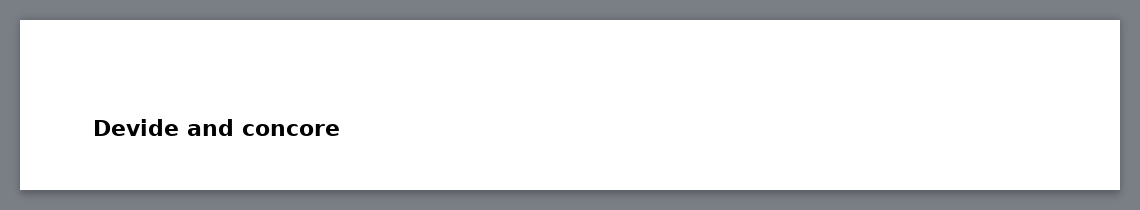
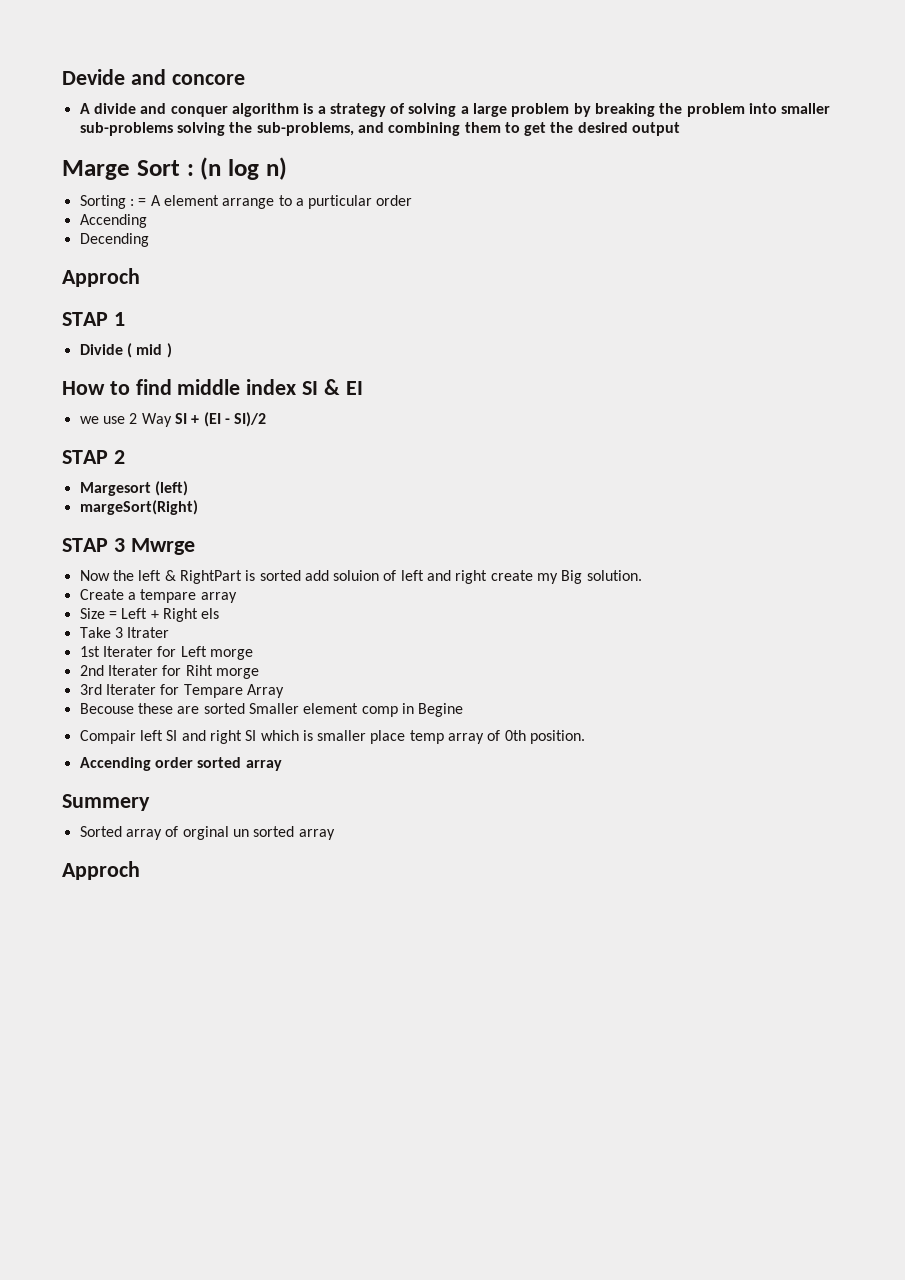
+ A divide and conquer algorithm is a strategy of solving a large problem by breaking the problem into smaller sub-problems solving the sub-problems, and combining them to get the desired output
+ Marge Sort : (n log n)
+ Sorting : = A element arrange to a purticular order
+ Accending
+ Decending
+ Approch
+ STAP 1
+ Divide ( mid )
+ How to find middle index SI & EI
+ we use 2 Way SI + (EI - SI)/2
+ STAP 2
+ Margesort (left)
+ margeSort(Right)
+ STAP 3 Mwrge
+ Now the left & RightPart is sorted add soluion of left and right create my Big solution.
+ Create a tempare array
+ Size = Left + Right els
+ Take 3 Itrater
+ 1st Iterater for Left morge
+ 2nd Iterater for Riht morge
+ 3rd Iterater for Tempare Array
+ Becouse these are sorted Smaller element comp in Begine
+ Compair left SI and right SI which is smaller place temp array of 0th position.
+ Accending order sorted array
+ Summery
+ Sorted array of orginal un sorted array
+ Approch

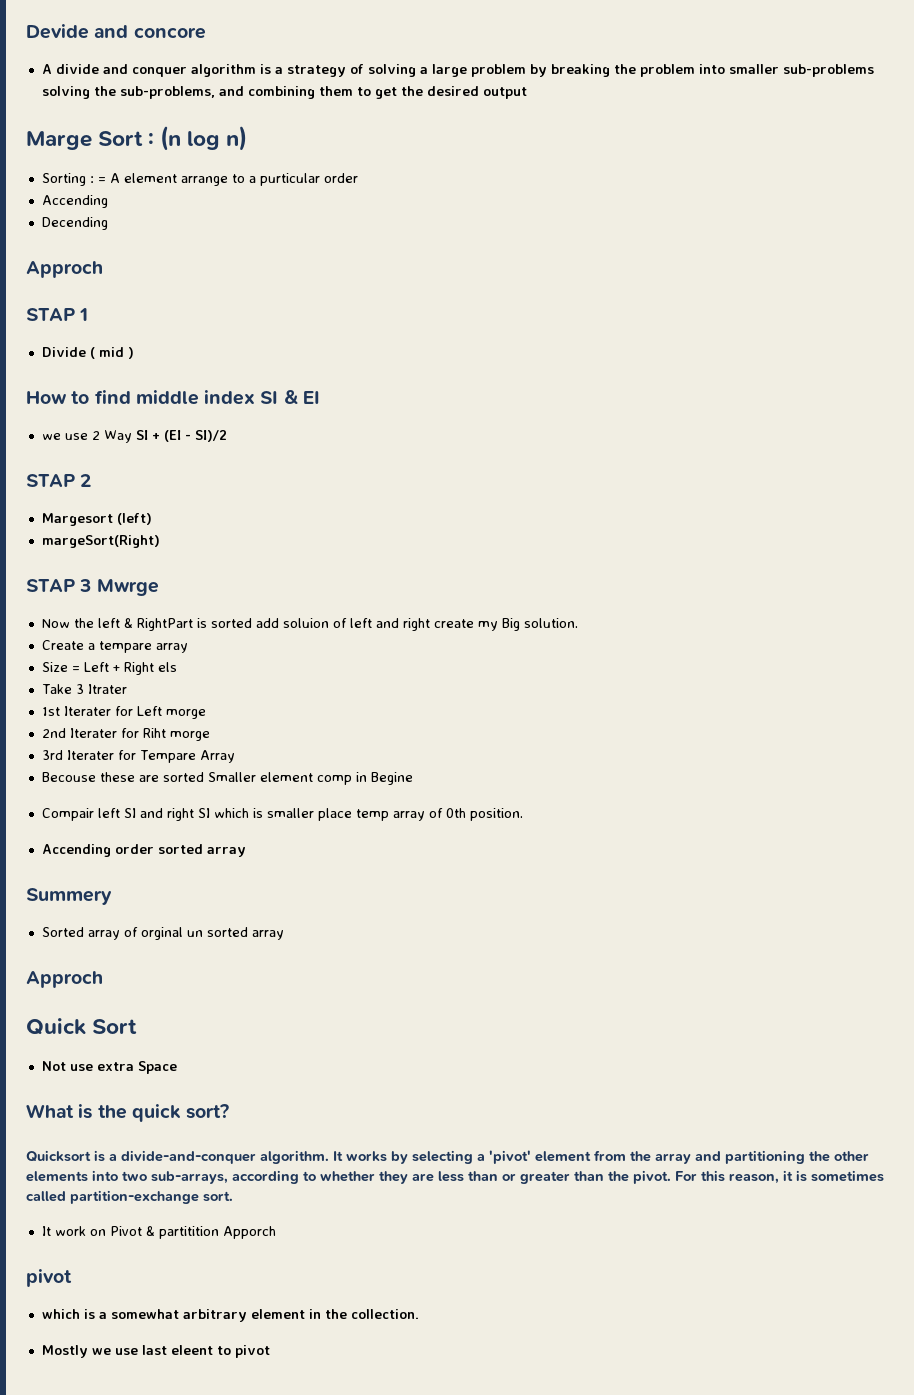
+ Quick Sort
+ Not use extra Space
+ What is the quick sort?
+ Quicksort is a divide-and-conquer algorithm. It works by selecting a 'pivot' element from the array and partitioning the other elements into two sub-arrays, according to whether they are less than or greater than the pivot. For this reason, it is sometimes called partition-exchange sort.
+ It work on Pivot & partitition Apporch
+ pivot
+ which is a somewhat arbitrary element in the collection.
+ Mostly we use last eleent to pivot

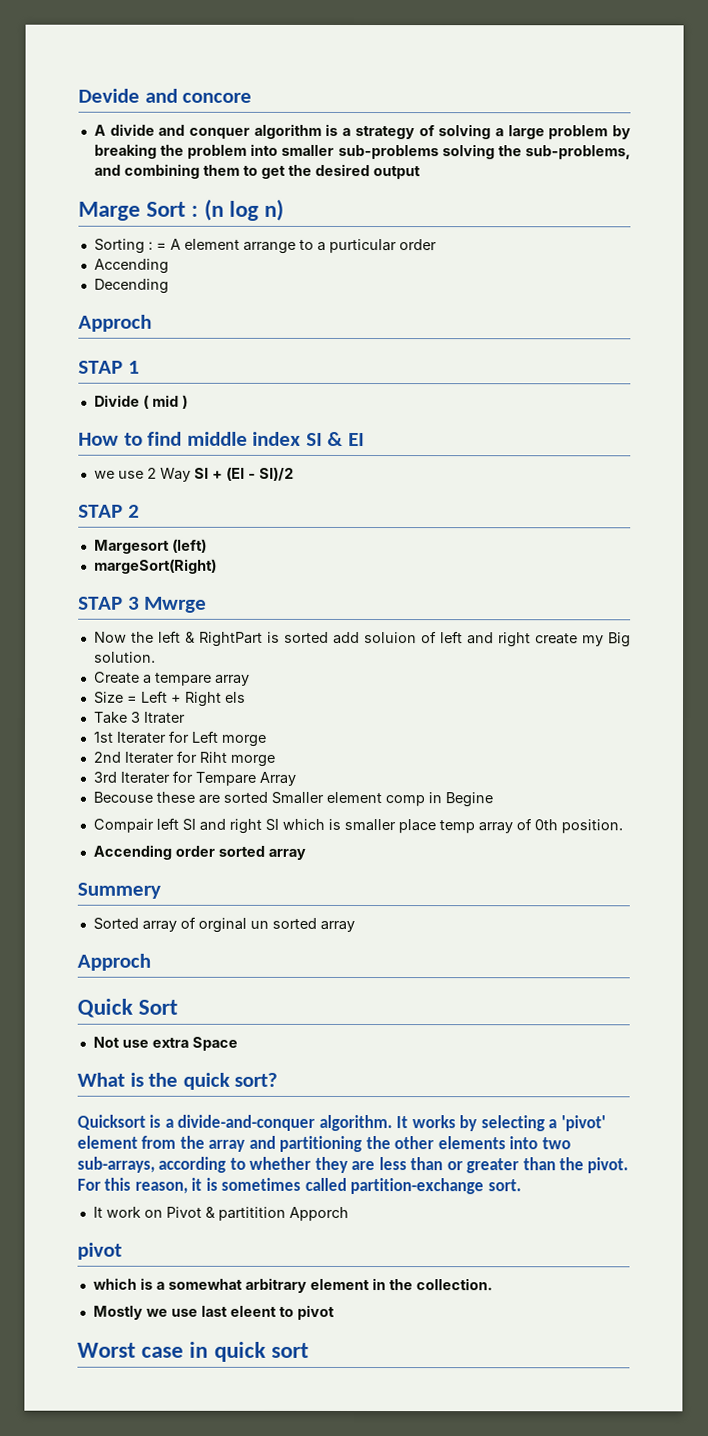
+ Worst case in quick sort

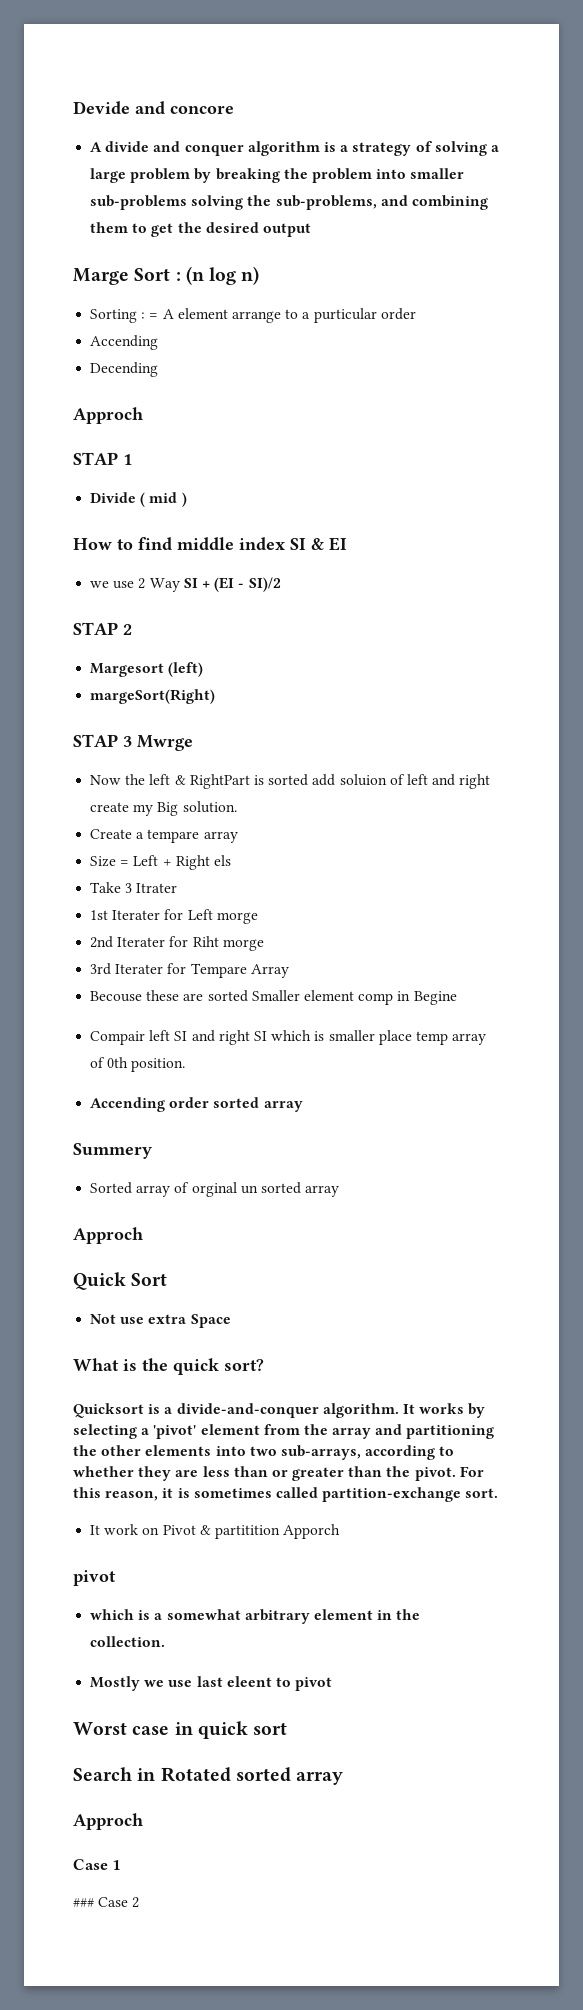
+ Search in Rotated sorted array
+ Approch
+ Case 1
+ ### Case 2

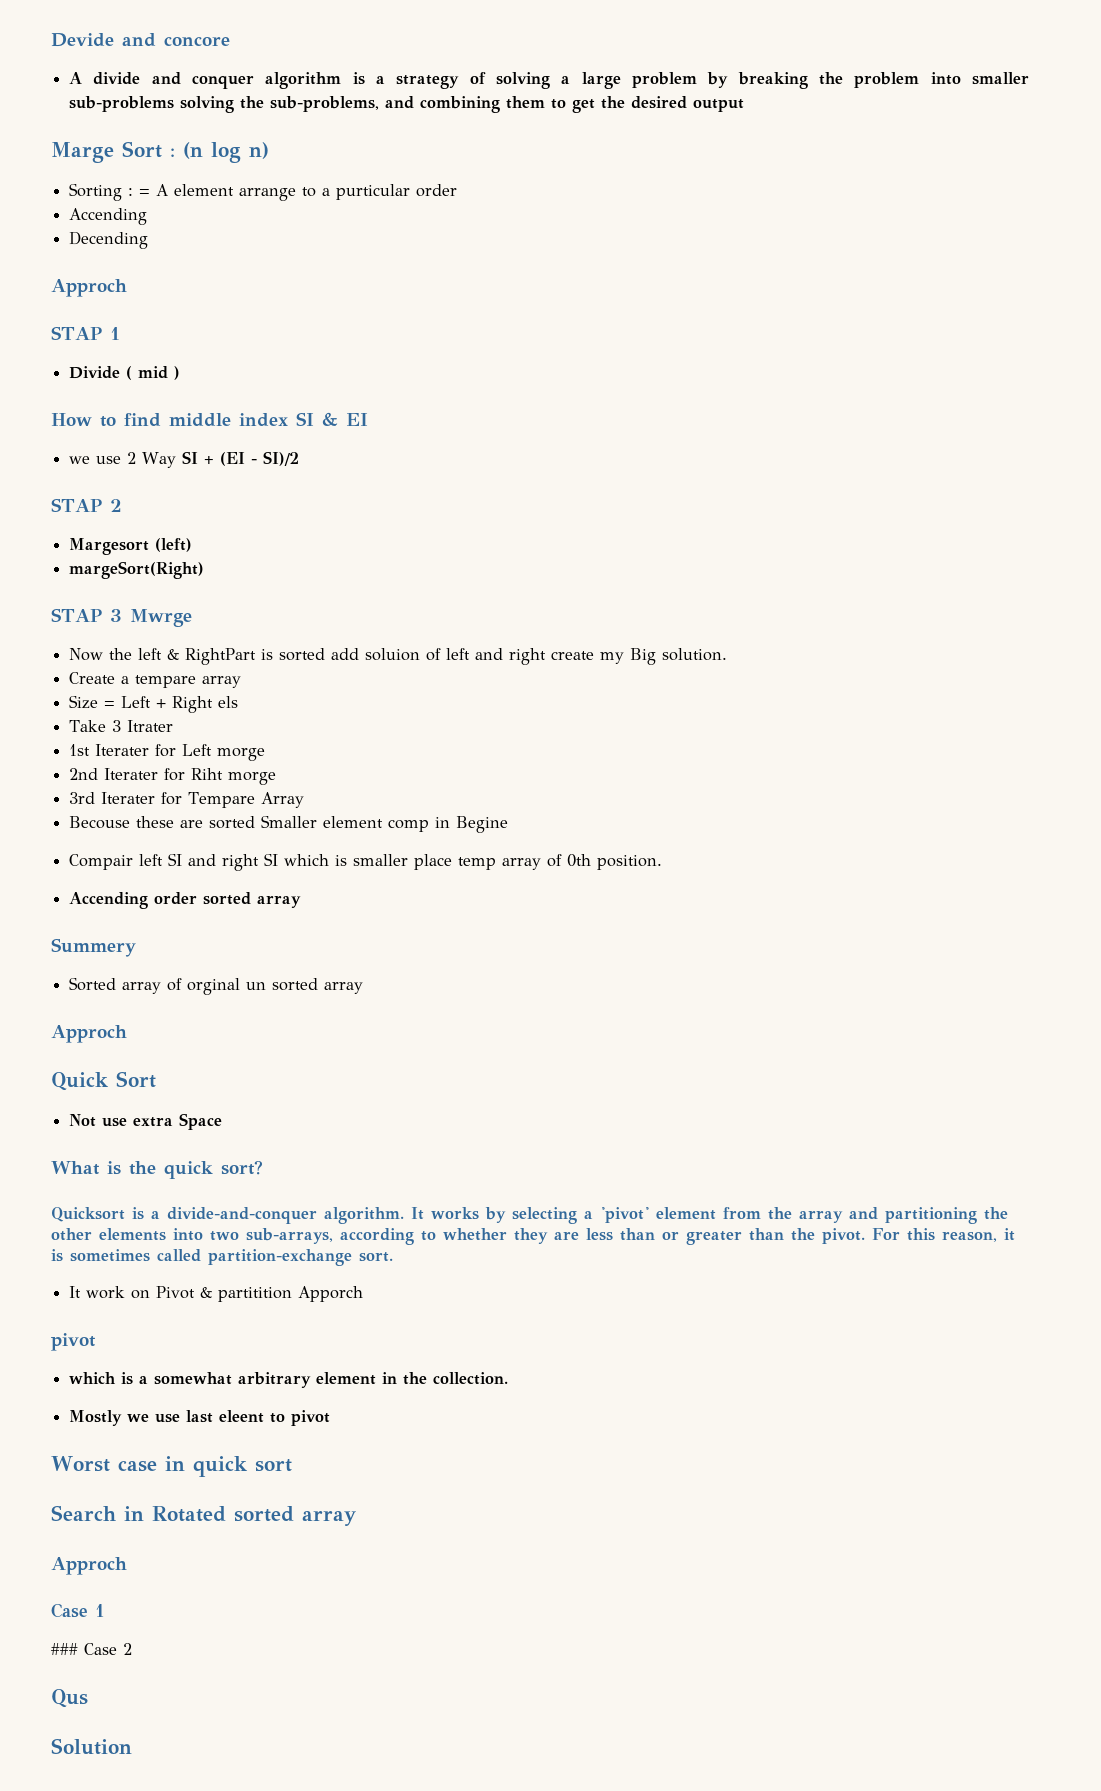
+ Qus
+ Solution

